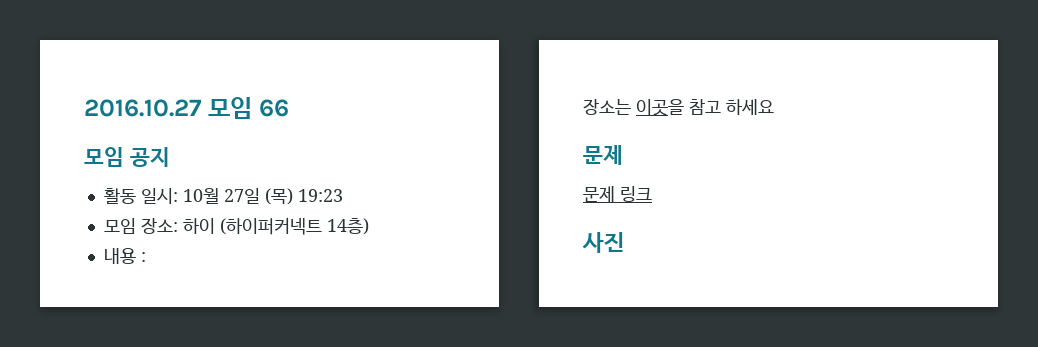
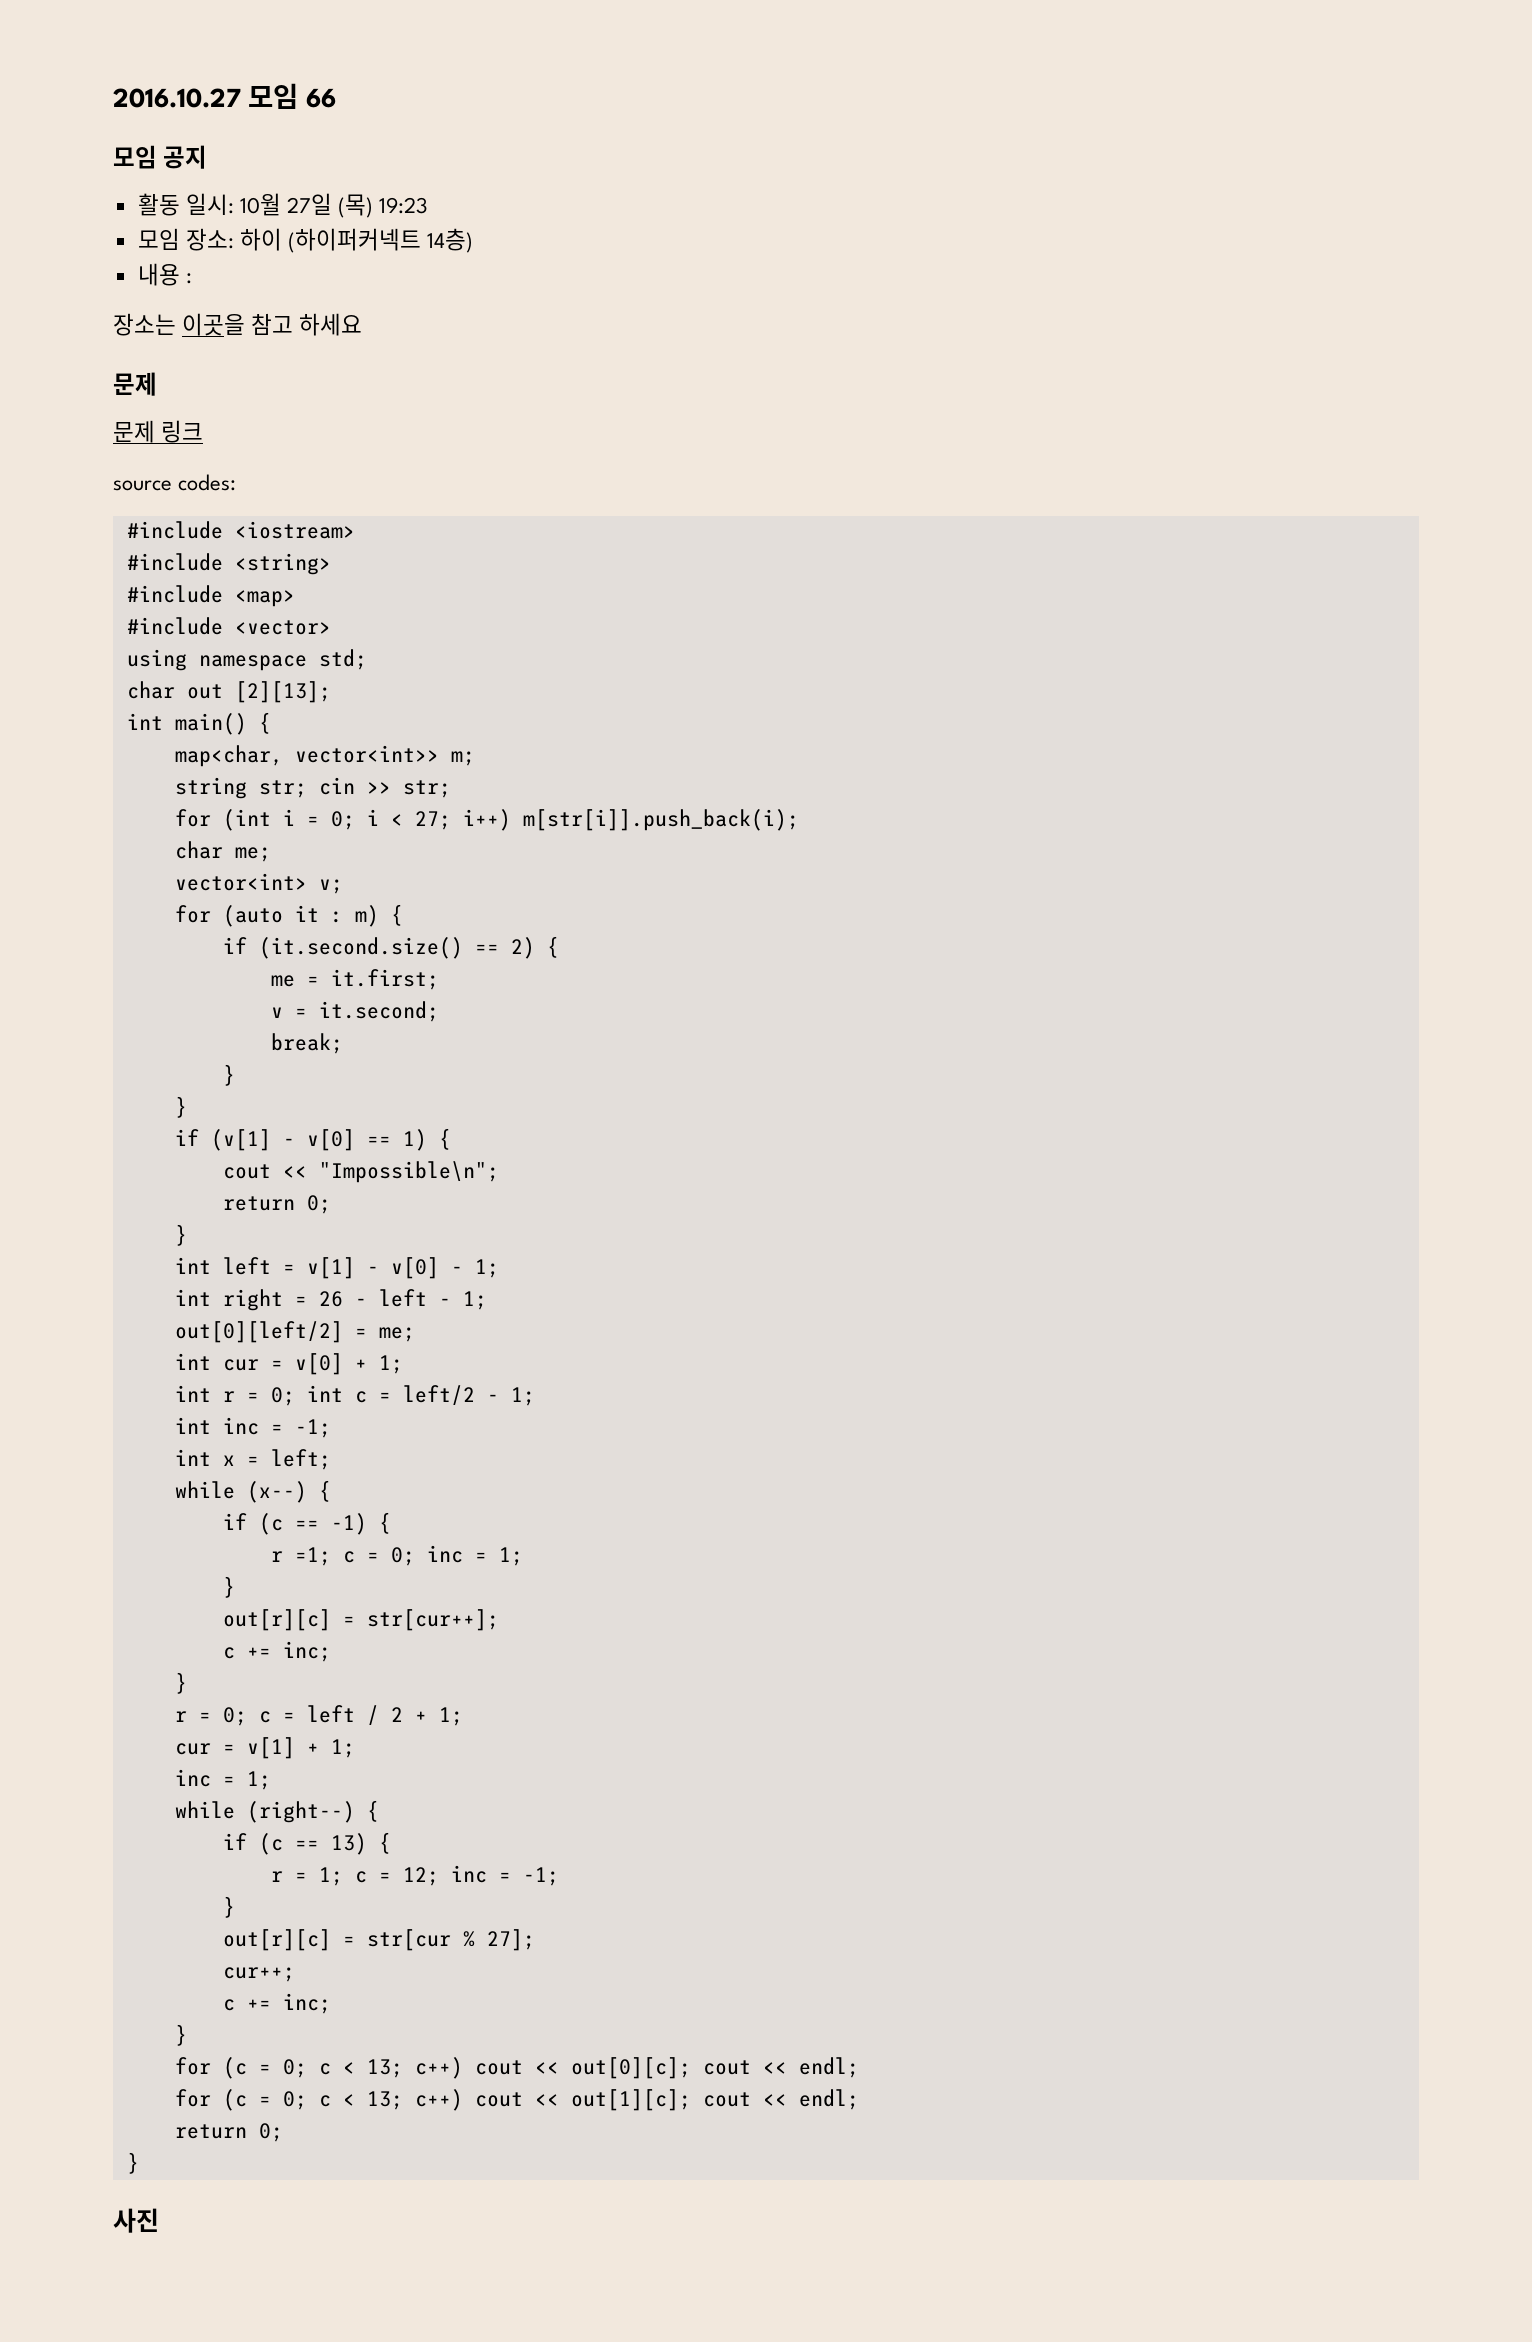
+ source codes:
+ #include <iostream>
+ #include <string>
+ #include <map>
+ #include <vector>
+ using namespace std;
+ char out [2][13];
+ int main() {
+ map<char, vector<int>> m;
+ string str; cin >> str;
+ for (int i = 0; i < 27; i++) m[str[i]].push_back(i);
+ char me;
+ vector<int> v;
+ for (auto it : m) {
+ if (it.second.size() == 2) {
+ me = it.first;
+ v = it.second;
+ break;
+ }
+ }
+ if (v[1] - v[0] == 1) {
+ cout << "Impossible\n";
+ return 0;
+ }
+ int left = v[1] - v[0] - 1;
+ int right = 26 - left - 1;
+ out[0][left/2] = me;
+ int cur = v[0] + 1;
+ int r = 0; int c = left/2 - 1;
+ int inc = -1;
+ int x = left;
+ while (x--) {
+ if (c == -1) {
+ r =1; c = 0; inc = 1;
+ }
+ out[r][c] = str[cur++];
+ c += inc;
+ }
+ r = 0; c = left / 2 + 1;
+ cur = v[1] + 1;
+ inc = 1;
+ while (right--) {
+ if (c == 13) {
+ r = 1; c = 12; inc = -1;
+ }
+ out[r][c] = str[cur % 27];
+ cur++;
+ c += inc;
+ }
+ for (c = 0; c < 13; c++) cout << out[0][c]; cout << endl;
+ for (c = 0; c < 13; c++) cout << out[1][c]; cout << endl;
+ return 0;
+ }

